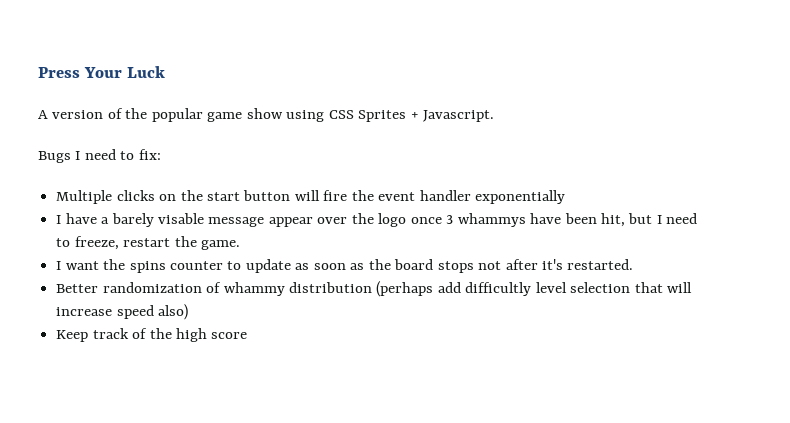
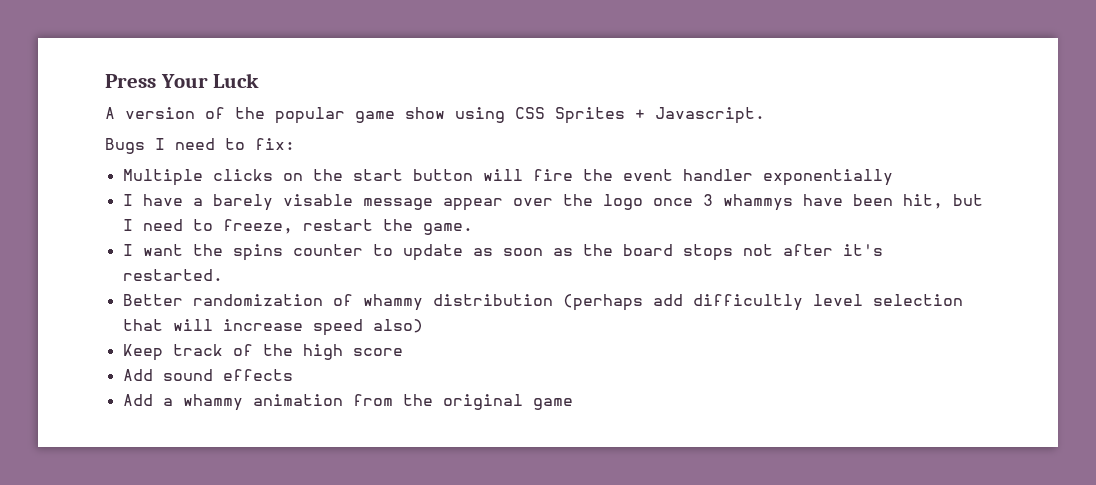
+ Add sound effects
+ Add a whammy animation from the original game

